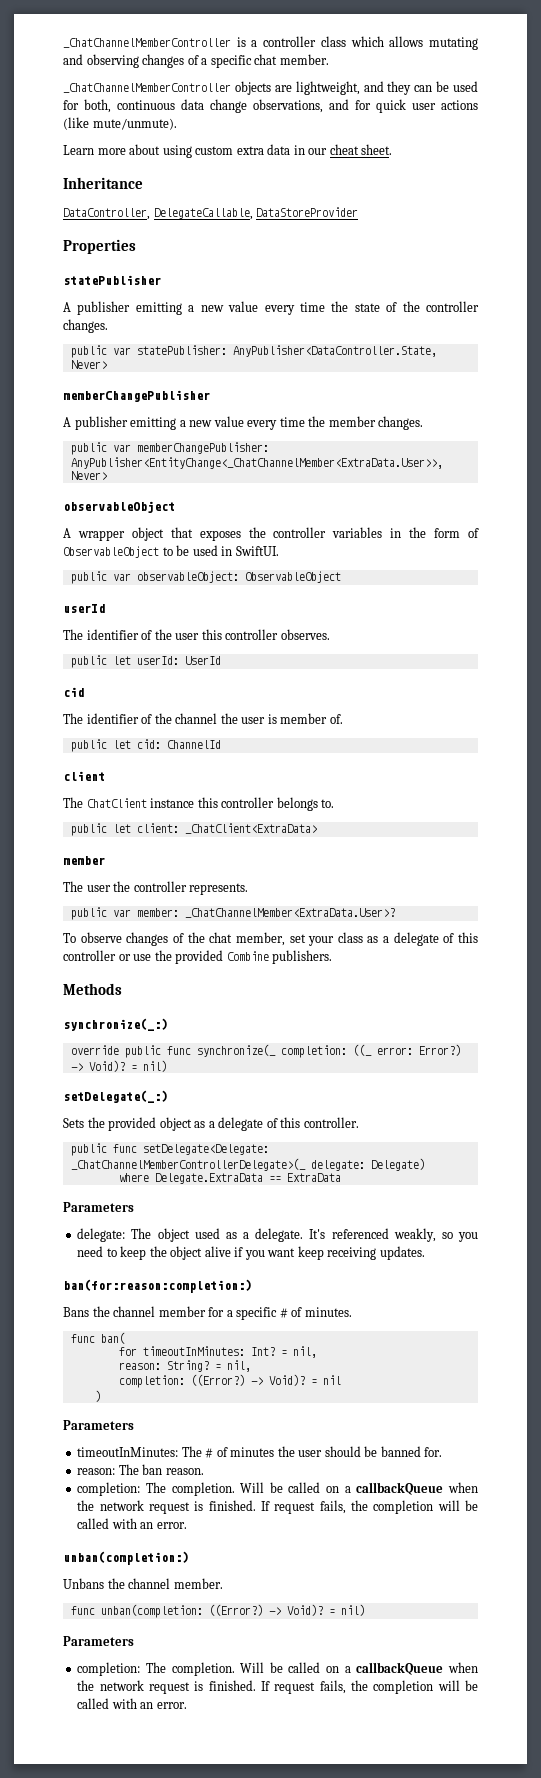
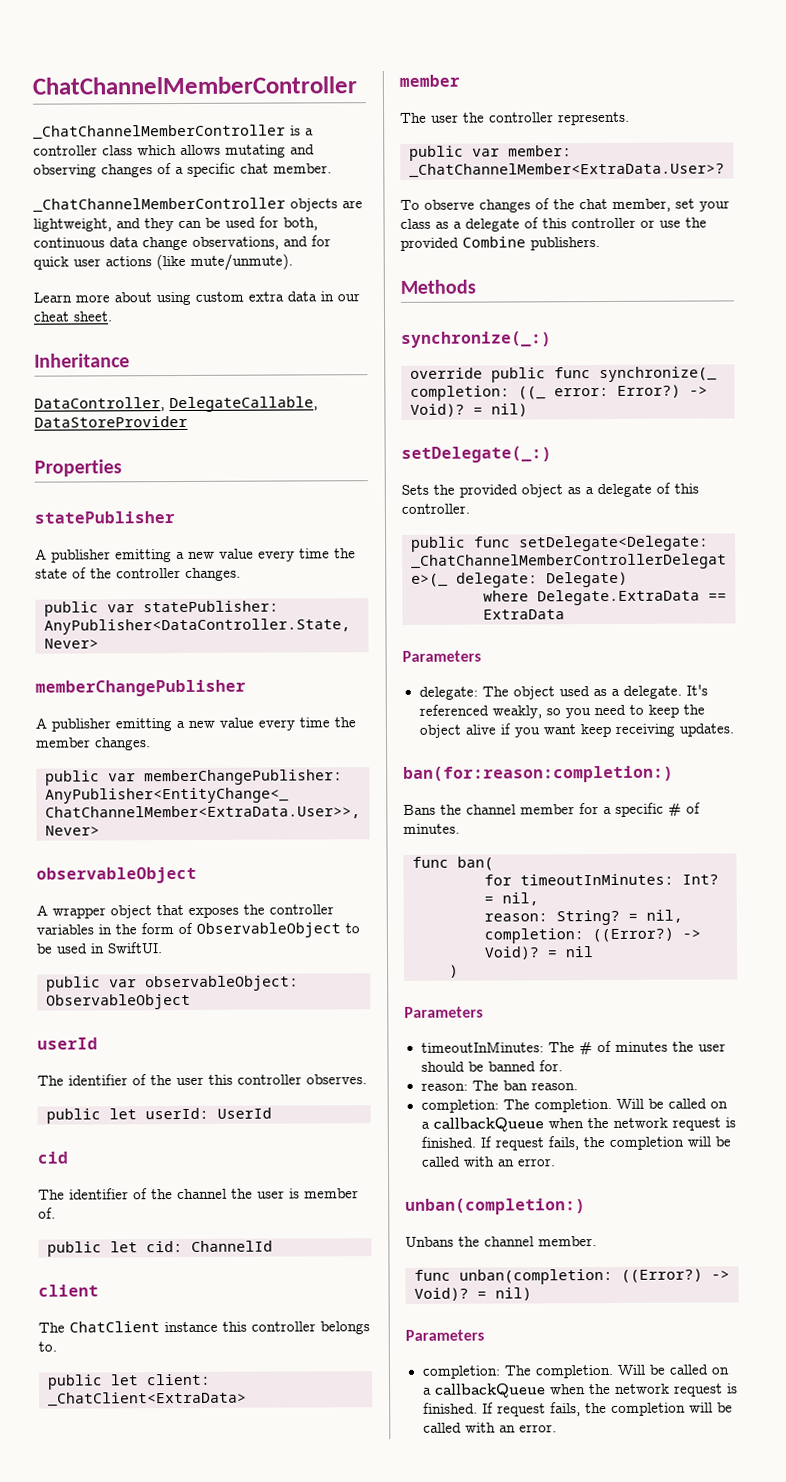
+ ChatChannelMemberController

